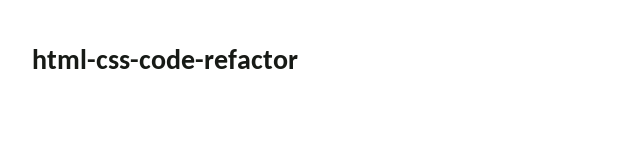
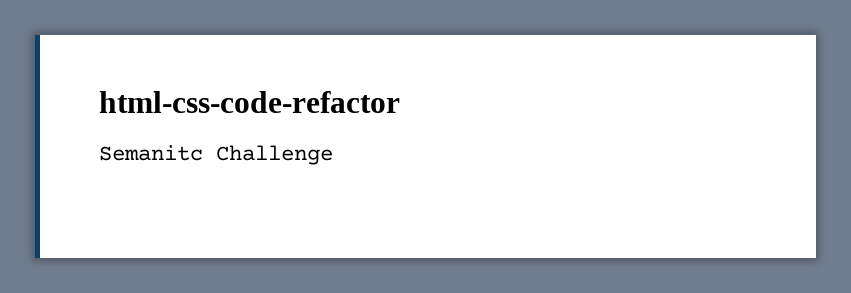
+ Semanitc Challenge

